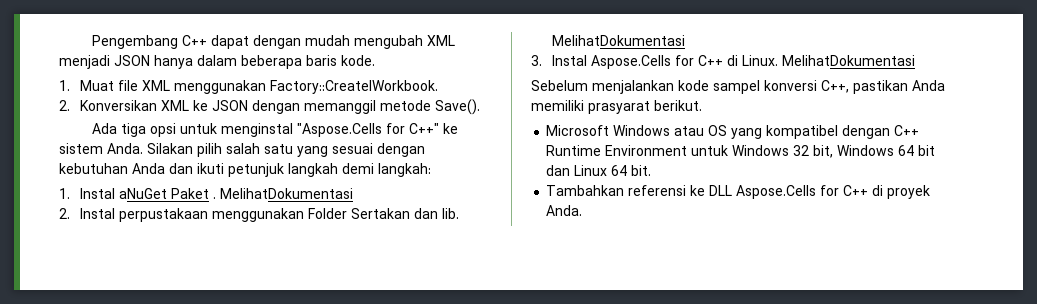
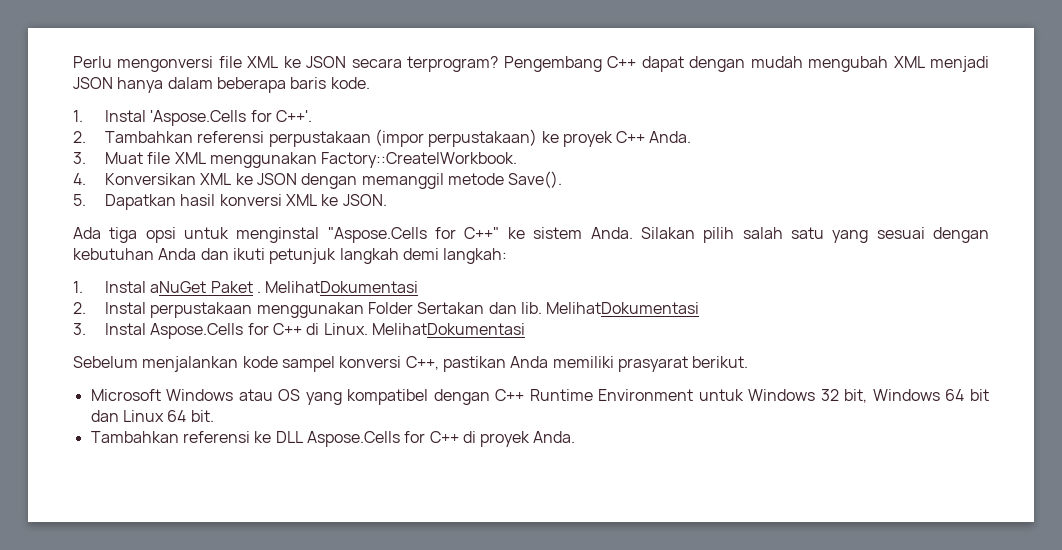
+ Perlu mengonversi file XML ke JSON secara terprogram?
- 1. Muat file XML menggunakan Factory::CreateIWorkbook.
+ 1. Instal 'Aspose.Cells for C++'.
+ 2. Tambahkan referensi perpustakaan (impor perpustakaan) ke proyek C++ Anda.
+ 3. Muat file XML menggunakan Factory::CreateIWorkbook.
- 2. Konversikan XML ke JSON dengan memanggil metode Save().
+ 4. Konversikan XML ke JSON dengan memanggil metode Save().
+ 5. Dapatkan hasil konversi XML ke JSON.

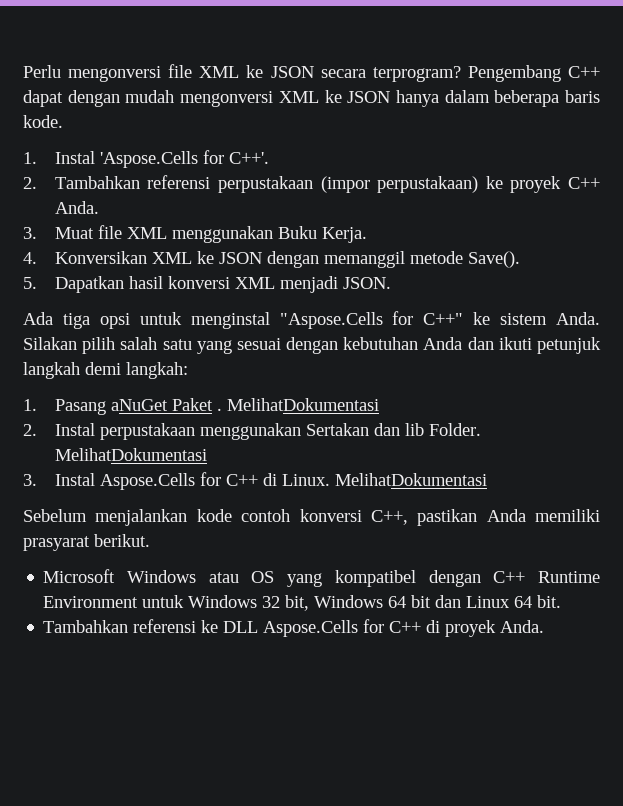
- Pengembang C++ dapat dengan mudah mengubah XML menjadi JSON hanya dalam beberapa baris kode.
+ Pengembang C++ dapat dengan mudah mengonversi XML ke JSON hanya dalam beberapa baris kode.
- 3. Muat file XML menggunakan Factory::CreateIWorkbook.
+ 3. Muat file XML menggunakan Buku Kerja.
- 5. Dapatkan hasil konversi XML ke JSON.
+ 5. Dapatkan hasil konversi XML menjadi JSON.
- 1. Instal aNuGet Paket .
+ 1. Pasang aNuGet Paket .
- 2. Instal perpustakaan menggunakan Folder Sertakan dan lib.
+ 2. Instal perpustakaan menggunakan Sertakan dan lib Folder.
- Sebelum menjalankan kode sampel konversi C++, pastikan Anda memiliki prasyarat berikut.
+ Sebelum menjalankan kode contoh konversi C++, pastikan Anda memiliki prasyarat berikut.

